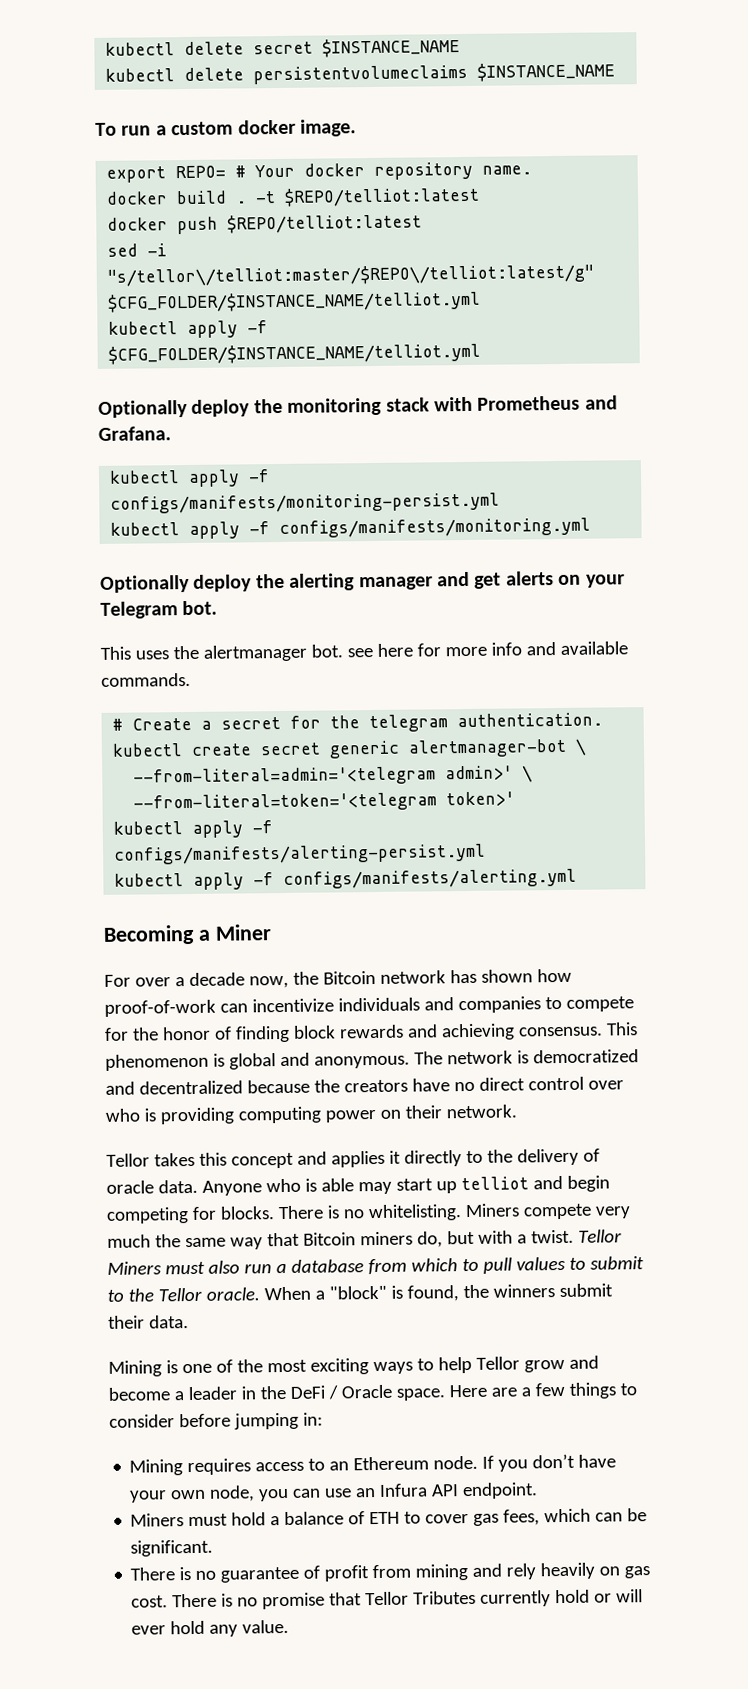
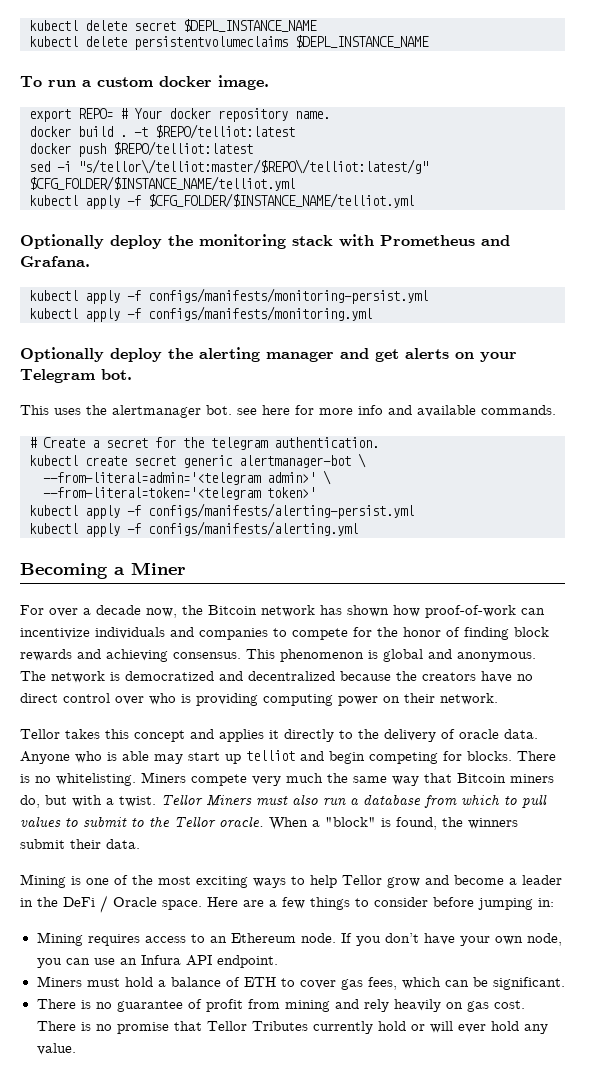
- kubectl delete secret $INSTANCE_NAME
+ kubectl delete secret $DEPL_INSTANCE_NAME
- kubectl delete persistentvolumeclaims $INSTANCE_NAME
+ kubectl delete persistentvolumeclaims $DEPL_INSTANCE_NAME

